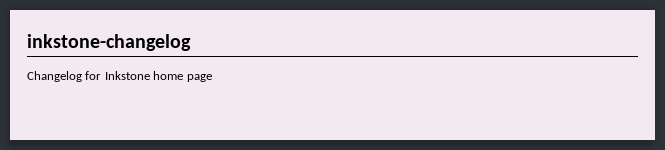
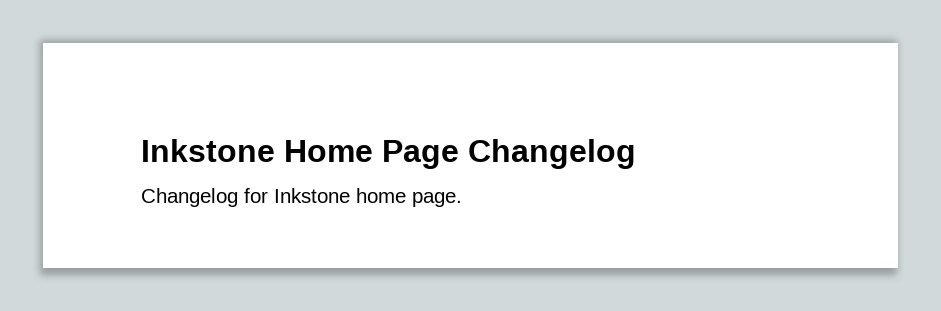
- inkstone-changelog
+ Inkstone Home Page Changelog
- Changelog for Inkstone home page
+ Changelog for Inkstone home page.

